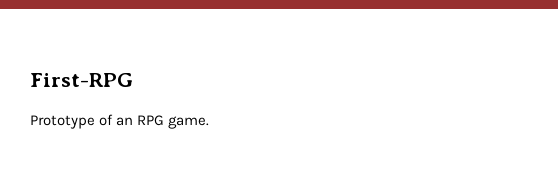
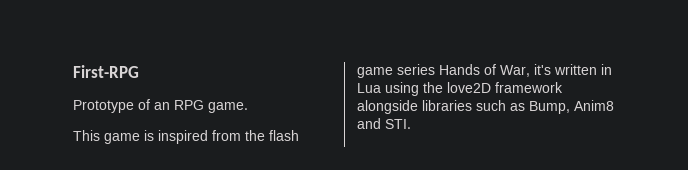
+ This game is inspired from the flash game series Hands of War, it's written in Lua using the love2D framework alongside libraries such as Bump, Anim8 and STI.

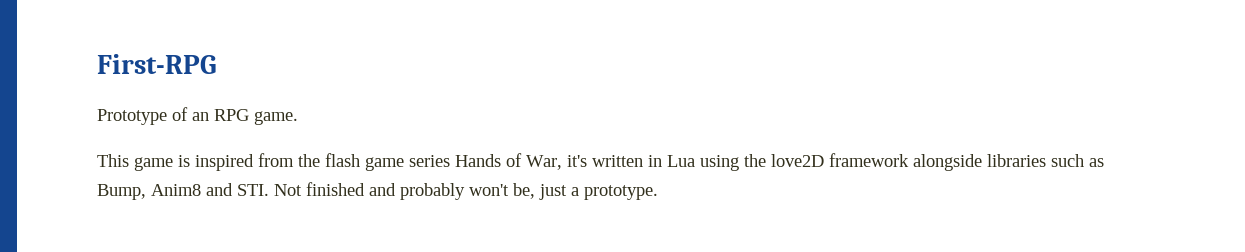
- This game is inspired from the flash game series Hands of War, it's written in Lua using the love2D framework alongside libraries such as Bump, Anim8 and STI.
+ This game is inspired from the flash game series Hands of War, it's written in Lua using the love2D framework alongside libraries such as Bump, Anim8 and STI. Not finished and probably won't be, just a prototype.

